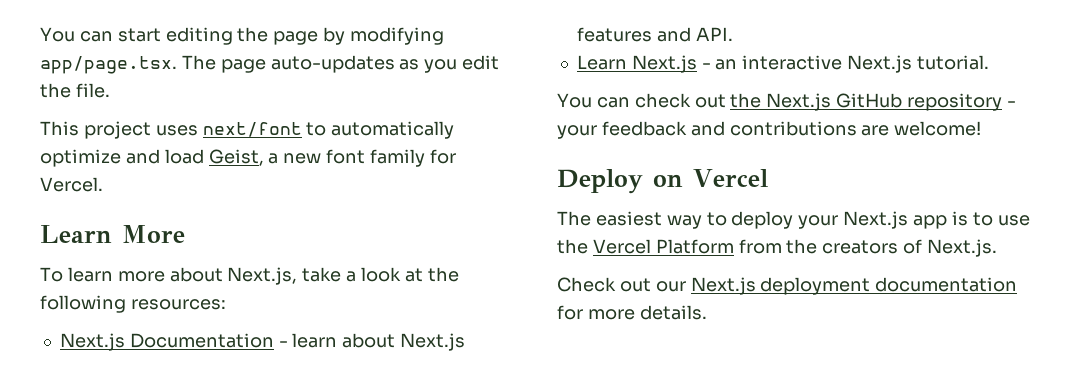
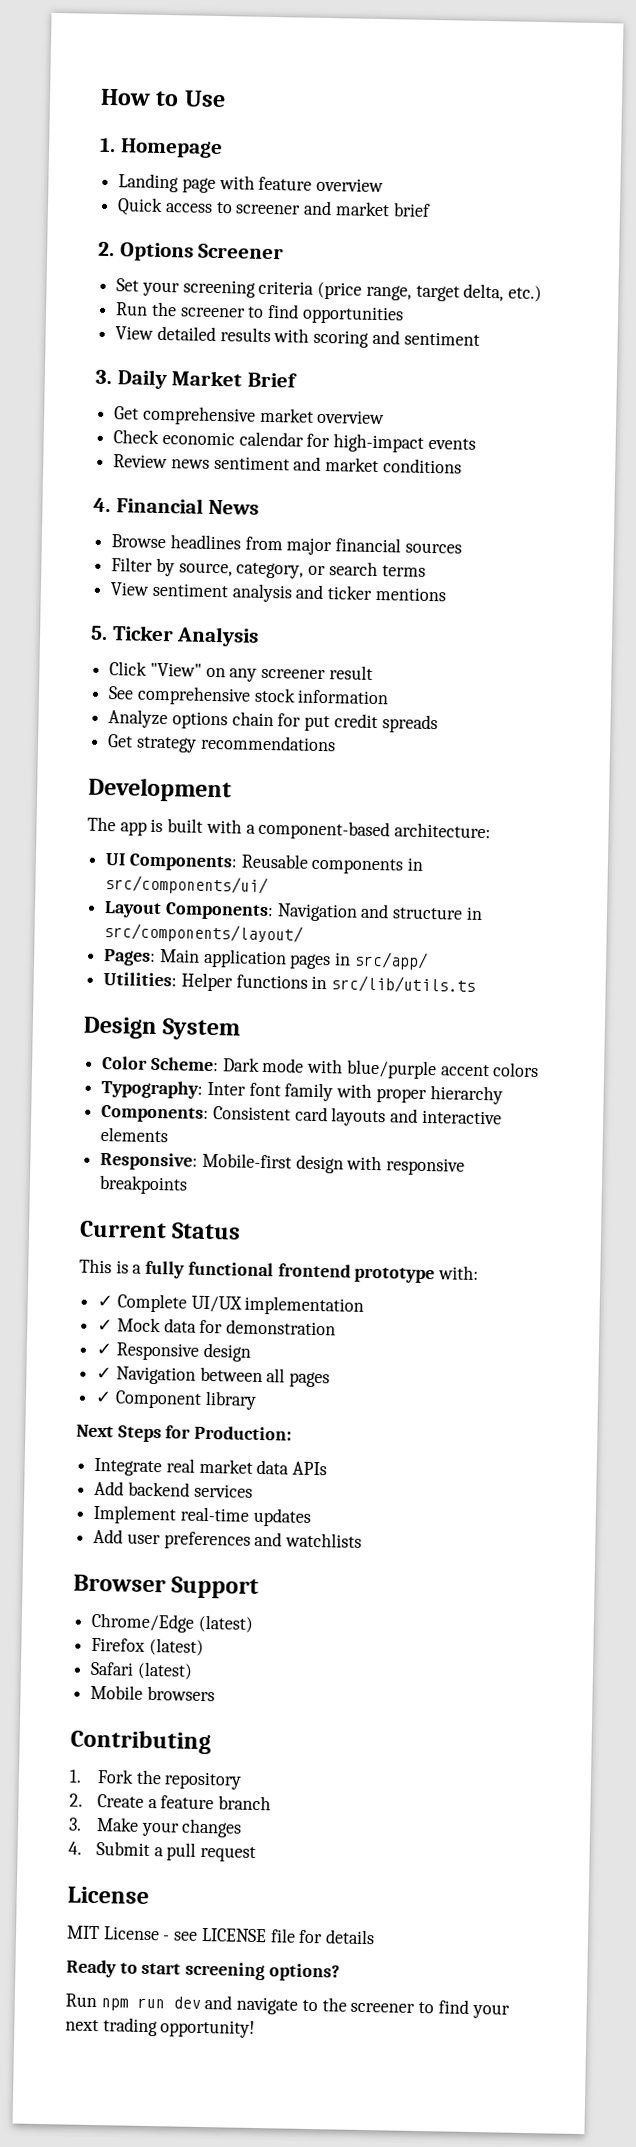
- You can start editing the page by modifying app/page.tsx. The page auto-updates as you edit the file.
- This project uses next/font to automatically optimize and load Geist, a new font family for Vercel.
- Learn More
- To learn more about Next.js, take a look at the following resources:
- Next.js Documentation - learn about Next.js features and API.
- Learn Next.js - an interactive Next.js tutorial.
- You can check out the Next.js GitHub repository - your feedback and contributions are welcome!
- Deploy on Vercel
- The easiest way to deploy your Next.js app is to use the Vercel Platform from the creators of Next.js.
- Check out our Next.js deployment documentation for more details.
+ How to Use
+ 1. Homepage
+ Landing page with feature overview
+ Quick access to screener and market brief
+ 2. Options Screener
+ Set your screening criteria (price range, target delta, etc.)
+ Run the screener to find opportunities
+ View detailed results with scoring and sentiment
+ 3. Daily Market Brief
+ Get comprehensive market overview
+ Check economic calendar for high-impact events
+ Review news sentiment and market conditions
+ 4. Financial News
+ Browse headlines from major financial sources
+ Filter by source, category, or search terms
+ View sentiment analysis and ticker mentions
+ 5. Ticker Analysis
+ Click "View" on any screener result
+ See comprehensive stock information
+ Analyze options chain for put credit spreads
+ Get strategy recommendations
+ Development
+ The app is built with a component-based architecture:
+ UI Components: Reusable components in src/components/ui/
+ Layout Components: Navigation and structure in src/components/layout/
+ Pages: Main application pages in src/app/
+ Utilities: Helper functions in src/lib/utils.ts
+ Design System
+ Color Scheme: Dark mode with blue/purple accent colors
+ Typography: Inter font family with proper hierarchy
+ Components: Consistent card layouts and interactive elements
+ Responsive: Mobile-first design with responsive breakpoints
+ Current Status
+ This is a fully functional frontend prototype with:
+ ✓ Complete UI/UX implementation
+ ✓ Mock data for demonstration
+ ✓ Responsive design
+ ✓ Navigation between all pages
+ ✓ Component library
+ Next Steps for Production:
+ Integrate real market data APIs
+ Add backend services
+ Implement real-time updates
+ Add user preferences and watchlists
+ Browser Support
+ Chrome/Edge (latest)
+ Firefox (latest)
+ Safari (latest)
+ Mobile browsers
+ Contributing
+ 1. Fork the repository
+ 2. Create a feature branch
+ 3. Make your changes
+ 4. Submit a pull request
+ License
+ MIT License - see LICENSE file for details
+ Ready to start screening options?
+ Run npm run dev and navigate to the screener to find your next trading opportunity!

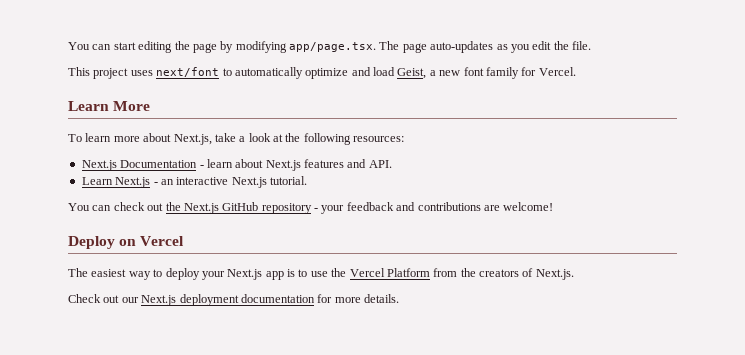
- How to Use
- 1. Homepage
- Landing page with feature overview
- Quick access to screener and market brief
- 2. Options Screener
- Set your screening criteria (price range, target delta, etc.)
- Run the screener to find opportunities
- View detailed results with scoring and sentiment
- 3. Daily Market Brief
- Get comprehensive market overview
- Check economic calendar for high-impact events
- Review news sentiment and market conditions
- 4. Financial News
- Browse headlines from major financial sources
- Filter by source, category, or search terms
- View sentiment analysis and ticker mentions
- 5. Ticker Analysis
- Click "View" on any screener result
- See comprehensive stock information
- Analyze options chain for put credit spreads
- Get strategy recommendations
- Development
- The app is built with a component-based architecture:
- UI Components: Reusable components in src/components/ui/
- Layout Components: Navigation and structure in src/components/layout/
- Pages: Main application pages in src/app/
- Utilities: Helper functions in src/lib/utils.ts
- Design System
- Color Scheme: Dark mode with blue/purple accent colors
- Typography: Inter font family with proper hierarchy
- Components: Consistent card layouts and interactive elements
- Responsive: Mobile-first design with responsive breakpoints
- Current Status
- This is a fully functional frontend prototype with:
- ✓ Complete UI/UX implementation
- ✓ Mock data for demonstration
- ✓ Responsive design
- ✓ Navigation between all pages
- ✓ Component library
- Next Steps for Production:
- Integrate real market data APIs
- Add backend services
- Implement real-time updates
- Add user preferences and watchlists
- Browser Support
- Chrome/Edge (latest)
- Firefox (latest)
- Safari (latest)
- Mobile browsers
- Contributing
- 1. Fork the repository
- 2. Create a feature branch
- 3. Make your changes
- 4. Submit a pull request
- License
- MIT License - see LICENSE file for details
- Ready to start screening options?
- Run npm run dev and navigate to the screener to find your next trading opportunity!
+ You can start editing the page by modifying app/page.tsx. The page auto-updates as you edit the file.
+ This project uses next/font to automatically optimize and load Geist, a new font family for Vercel.
+ Learn More
+ To learn more about Next.js, take a look at the following resources:
+ Next.js Documentation - learn about Next.js features and API.
+ Learn Next.js - an interactive Next.js tutorial.
+ You can check out the Next.js GitHub repository - your feedback and contributions are welcome!
+ Deploy on Vercel
+ The easiest way to deploy your Next.js app is to use the Vercel Platform from the creators of Next.js.
+ Check out our Next.js deployment documentation for more details.

